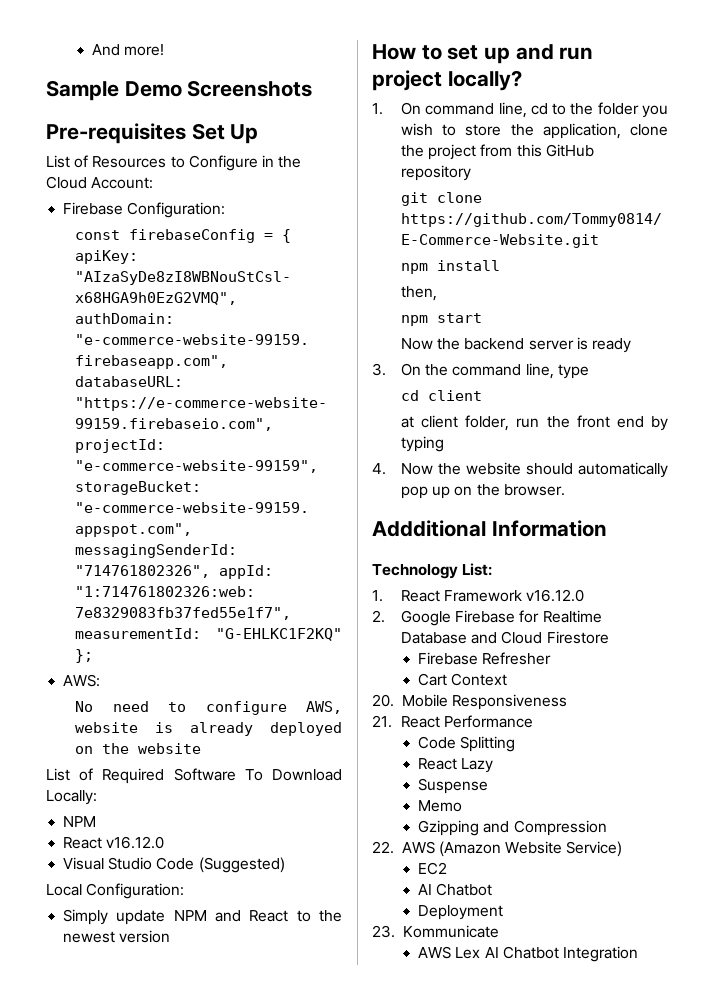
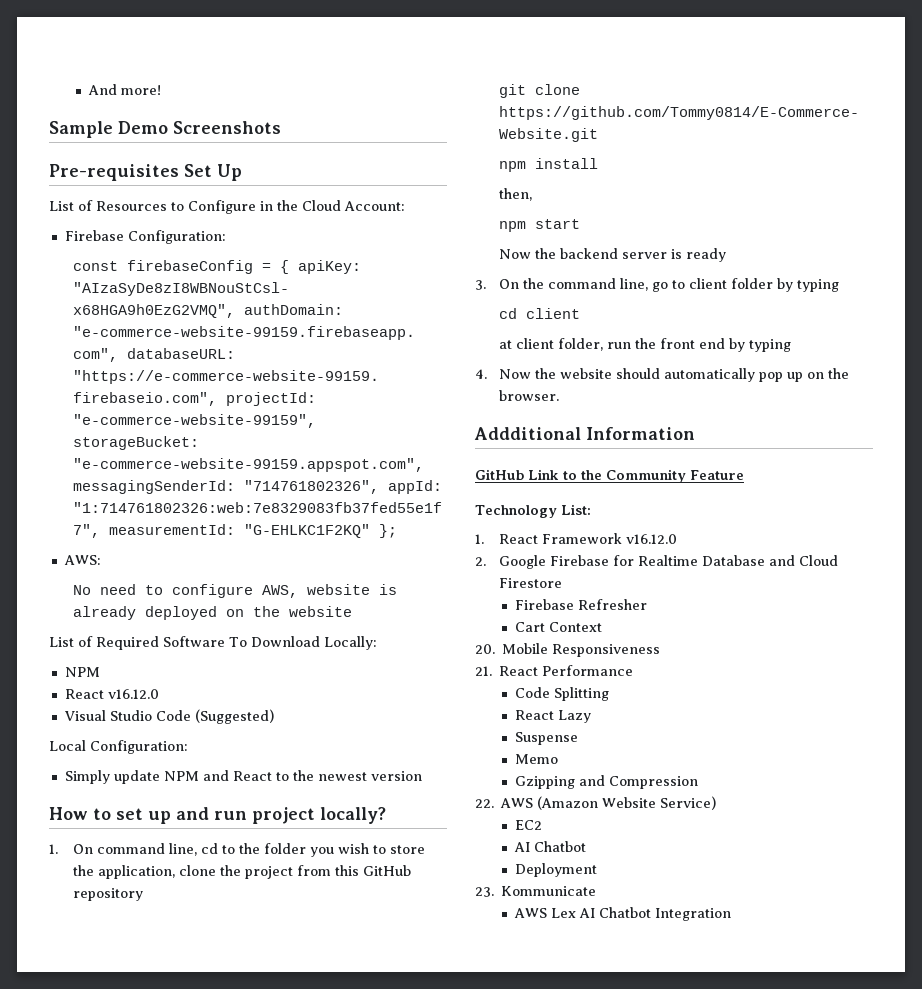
- 3. On the command line, type
+ 3. On the command line, go to client folder by typing
+ GitHub Link to the Community Feature

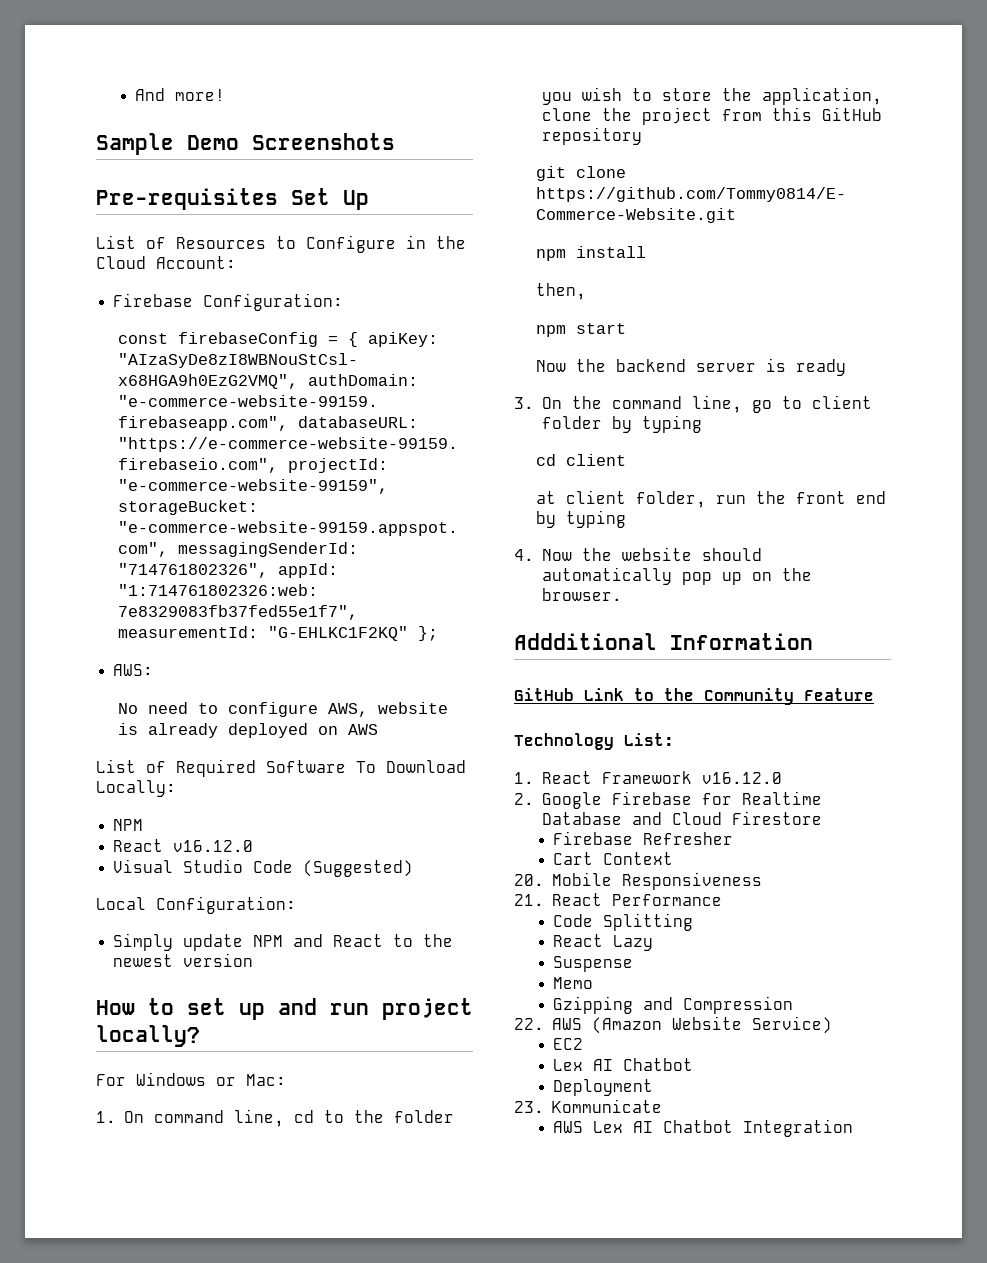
- No need to configure AWS, website is already deployed on the website
+ No need to configure AWS, website is already deployed on AWS
+ For Windows or Mac:
  EC2
- AI Chatbot
+ Lex AI Chatbot

